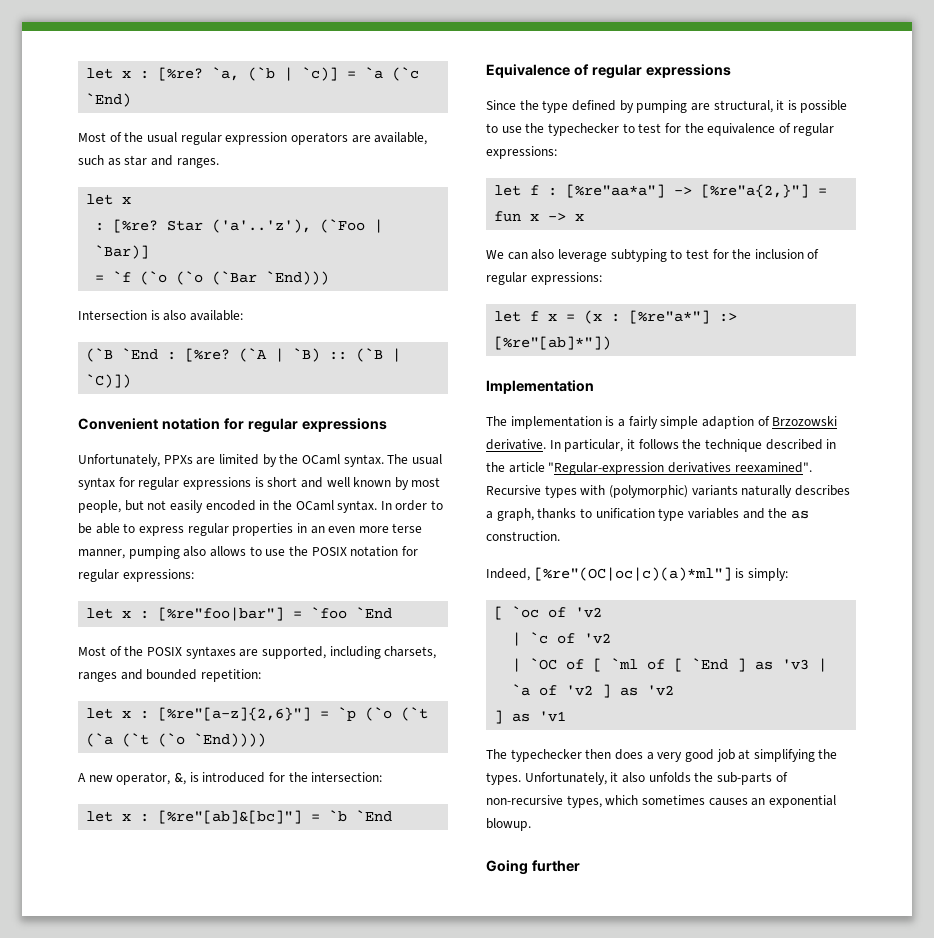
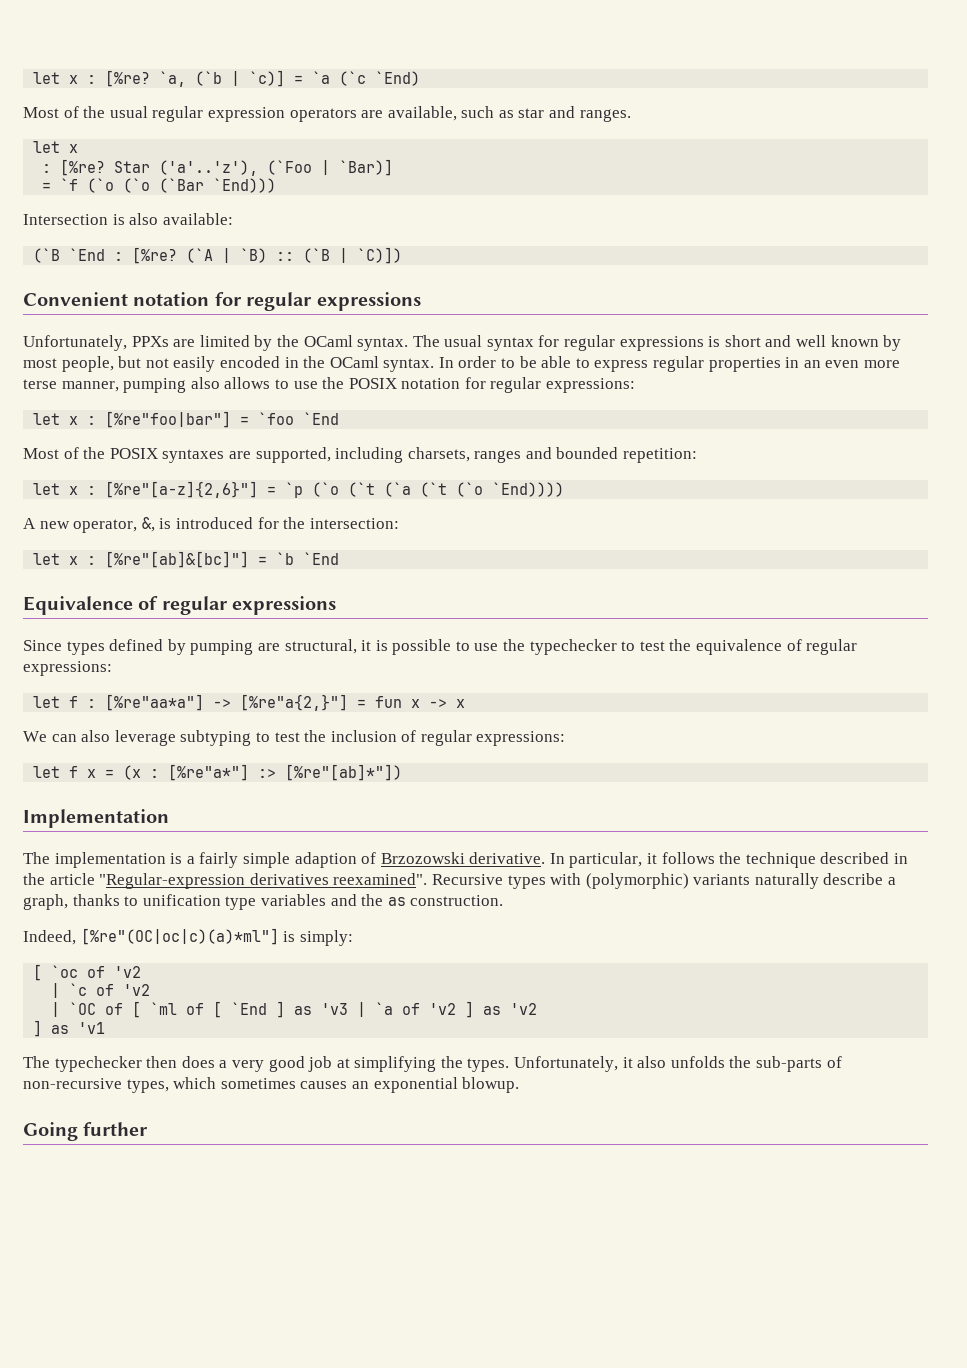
- Since the type defined by pumping are structural, it is possible to use the typechecker to test for the equivalence of regular expressions:
+ Since types defined by pumping are structural, it is possible to use the typechecker to test the equivalence of regular expressions:
- We can also leverage subtyping to test for the inclusion of regular expressions:
+ We can also leverage subtyping to test the inclusion of regular expressions:
- Recursive types with (polymorphic) variants naturally describes a graph, thanks to unification type variables and the as construction.
+ Recursive types with (polymorphic) variants naturally describe a graph, thanks to unification type variables and the as construction.

